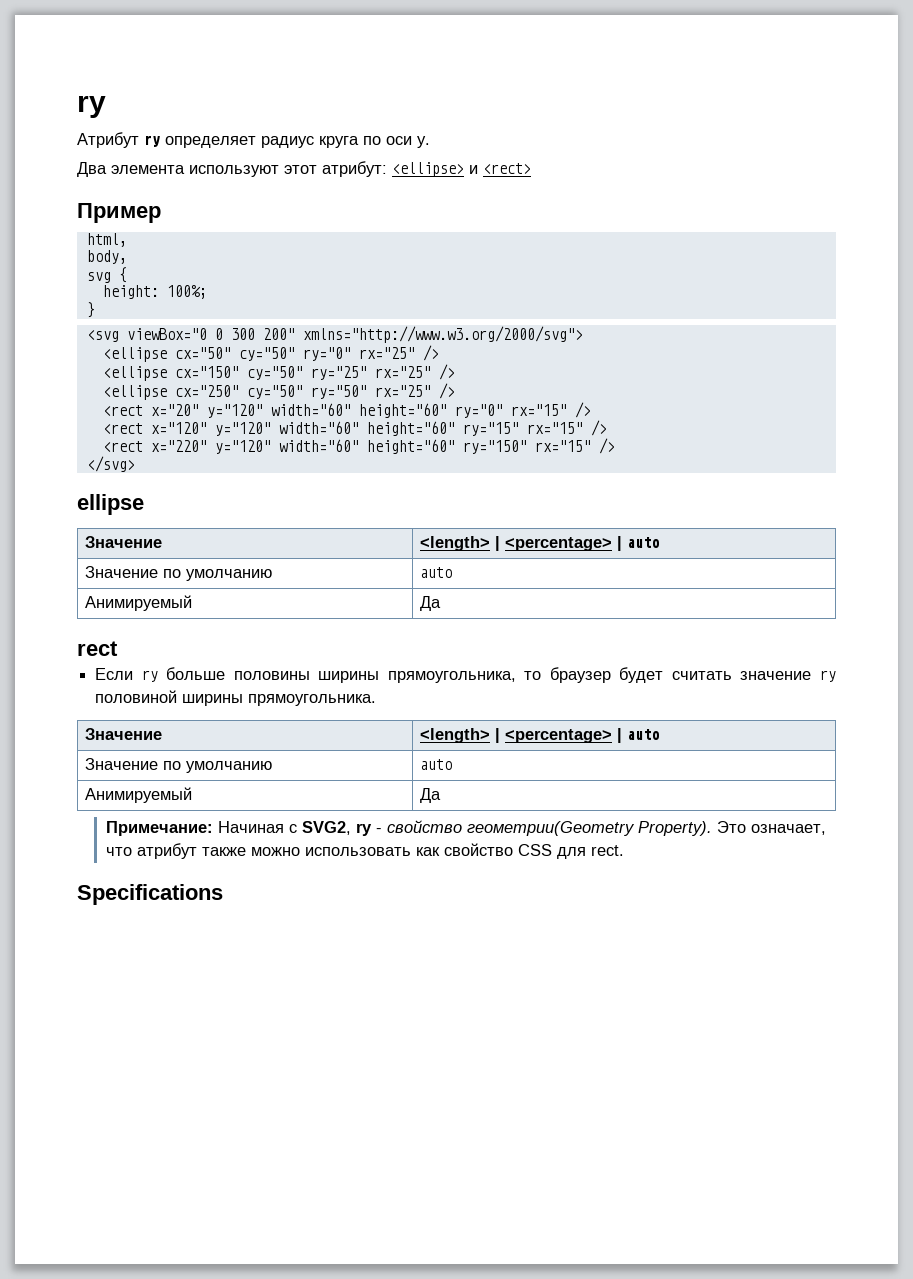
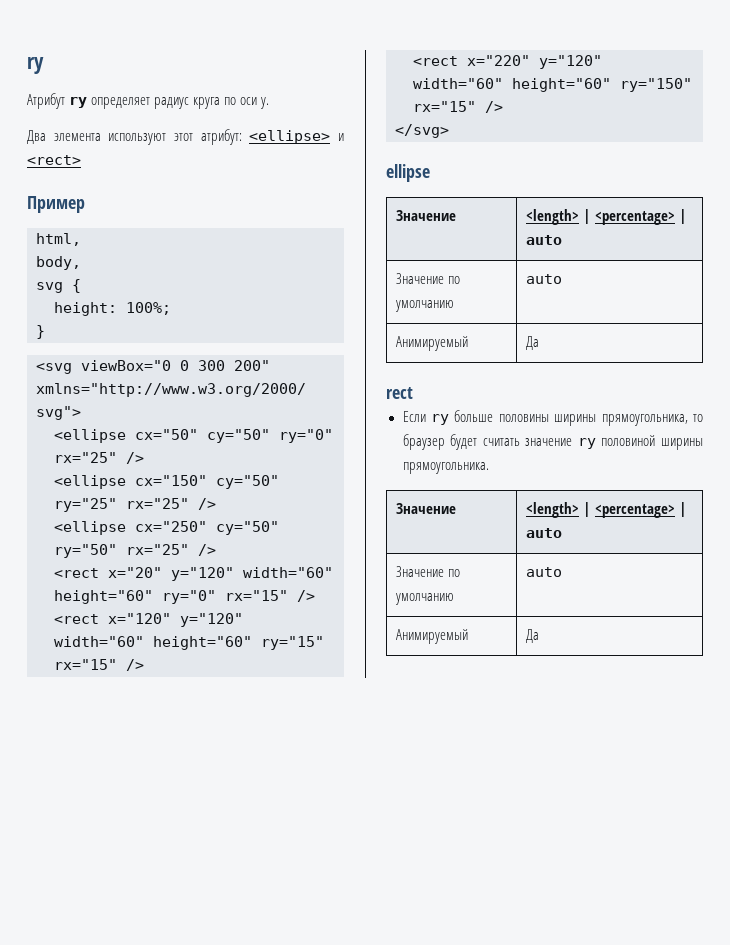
- Примечание: Начиная с SVG2, ry - свойство геометрии(Geometry Property). Это означает, что атрибут также можно использовать как свойство CSS для rect.
- Specifications

